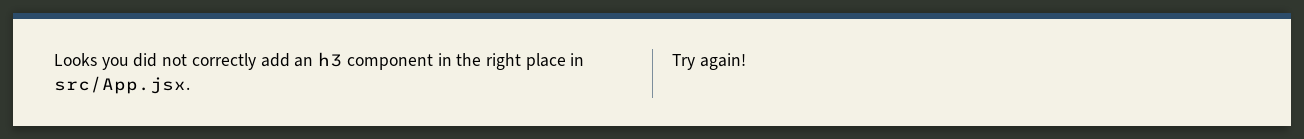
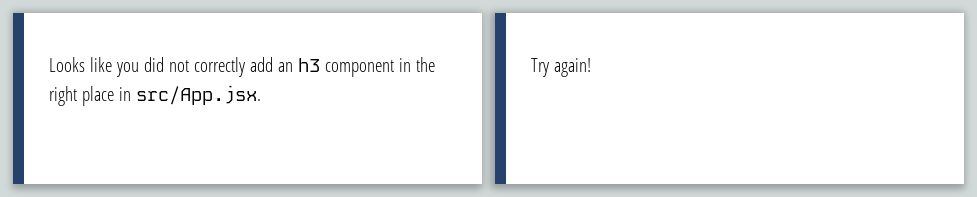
- Looks you did not correctly add an h3 component in the right place in src/App.jsx.
+ Looks like you did not correctly add an h3 component in the right place in src/App.jsx.

